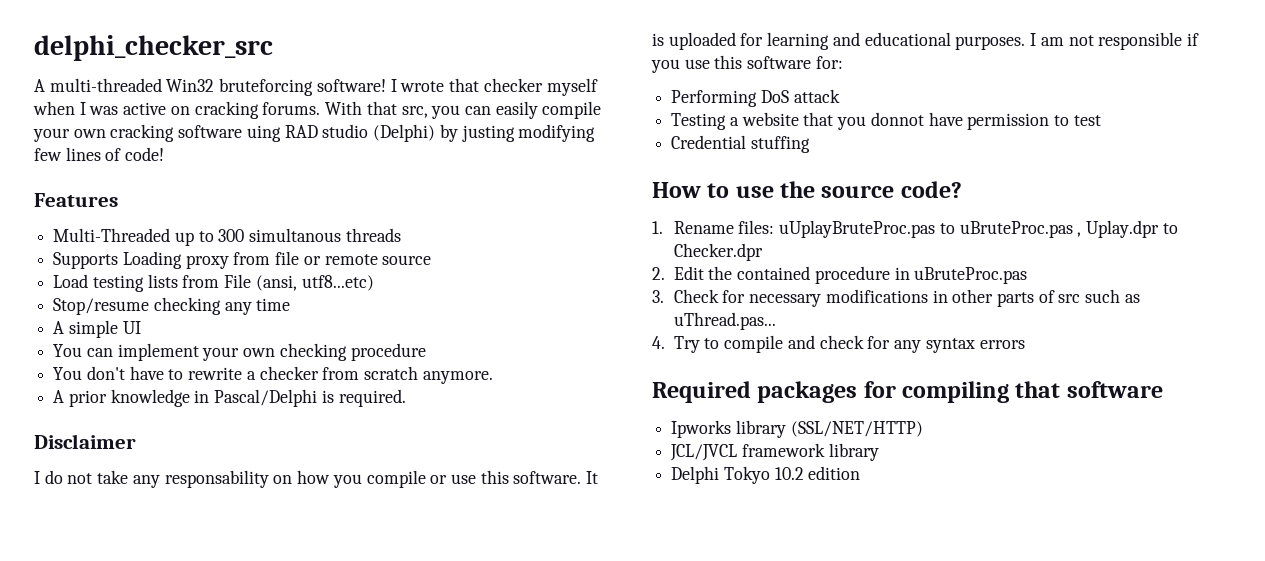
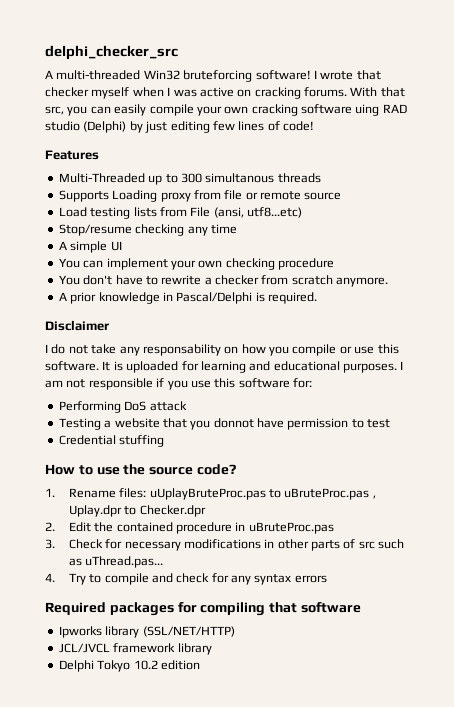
- With that src, you can easily compile your own cracking software uing RAD studio (Delphi) by justing modifying few lines of code!
+ With that src, you can easily compile your own cracking software uing RAD studio (Delphi) by just editing few lines of code!

